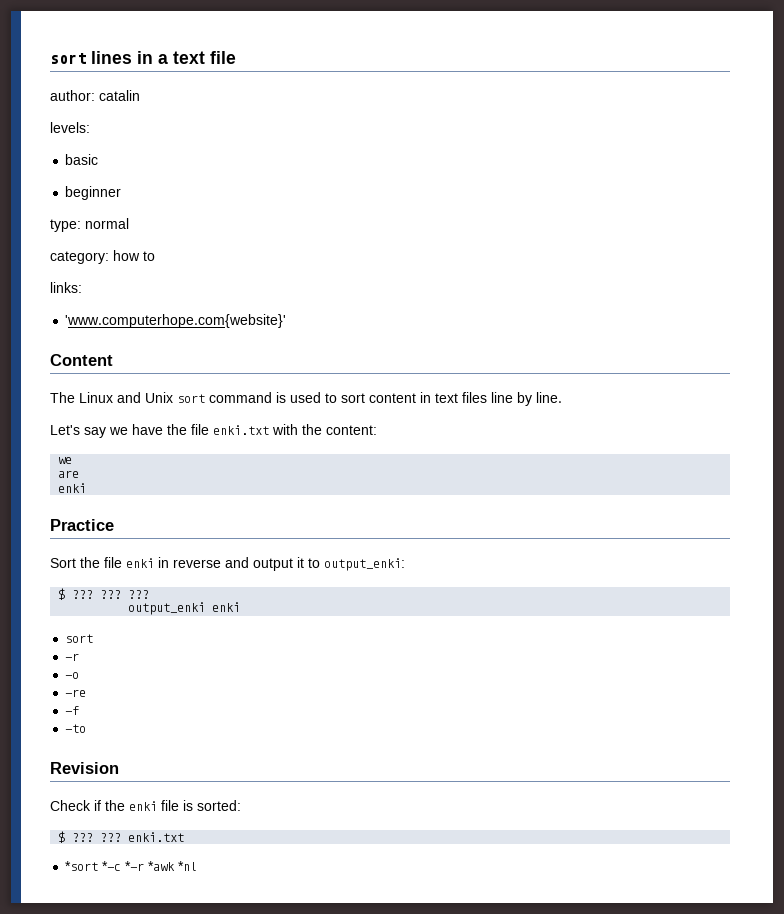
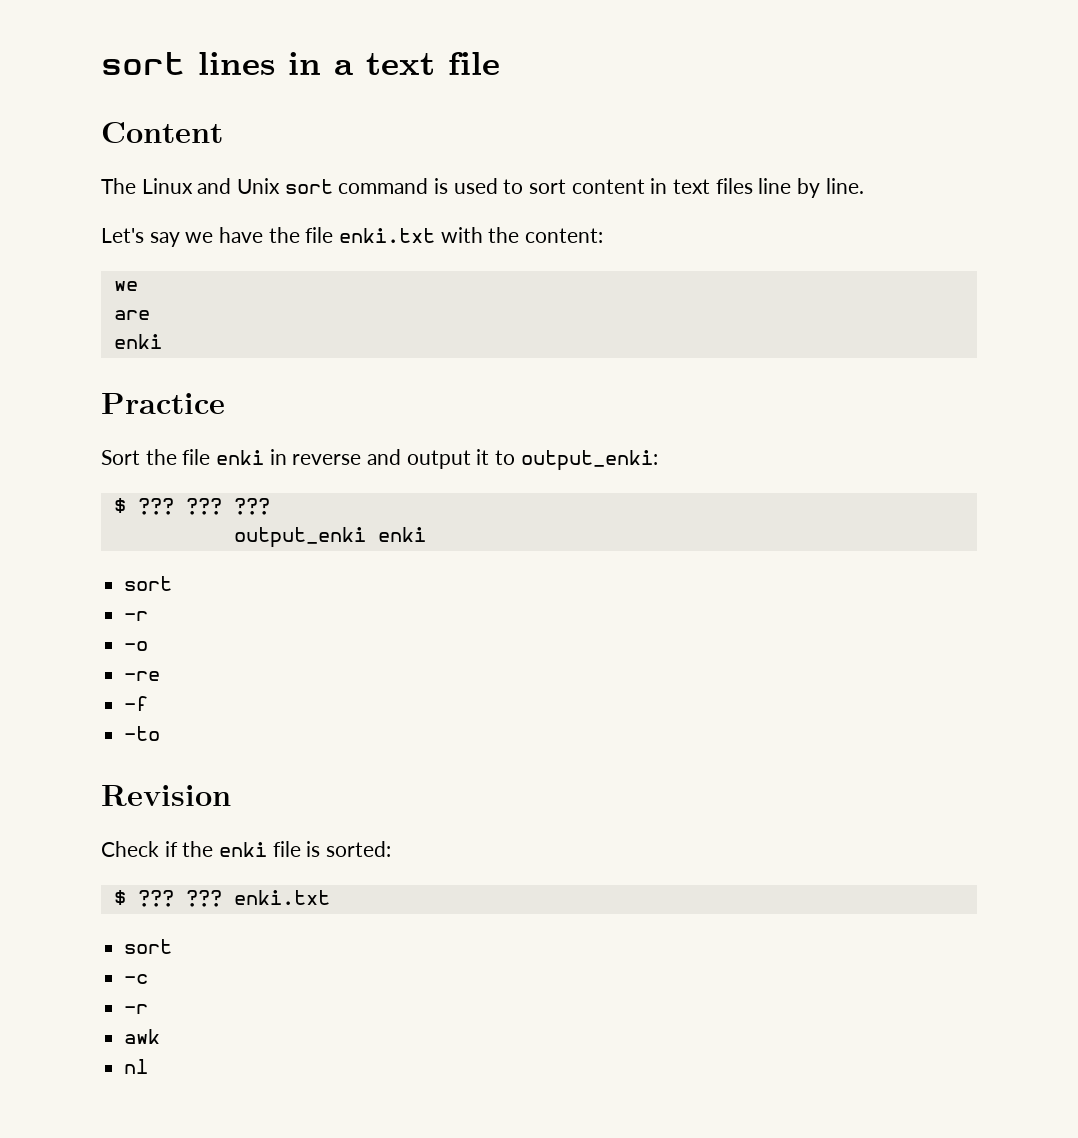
- author: catalin
- levels:
- basic
- beginner
- type: normal
- category: how to
- links:
- 'www.computerhope.com{website}'
  ??? enki.txt
- *sort *-c *-r *awk *nl
+ sort
+ -c
+ -r
+ awk
+ nl

